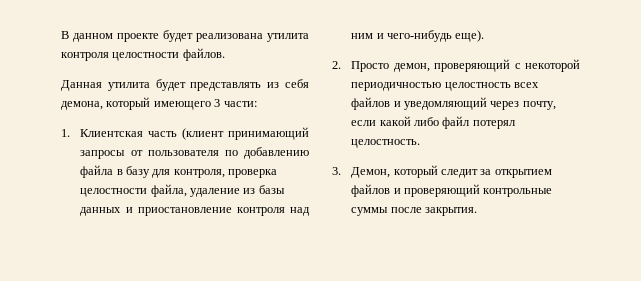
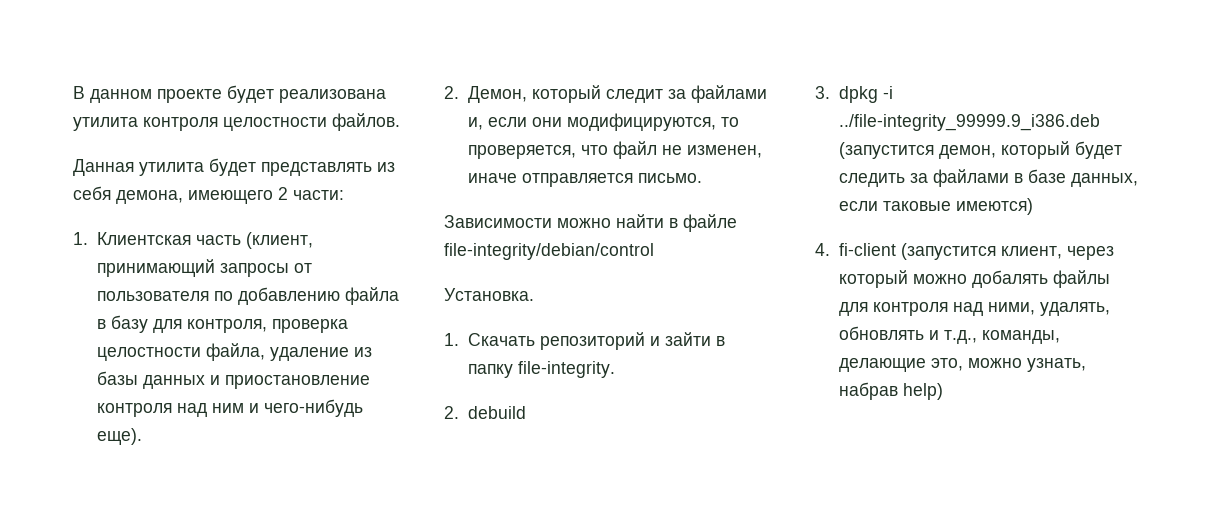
- Данная утилита будет представлять из себя демона, который имеющего 3 части:
+ Данная утилита будет представлять из себя демона, имеющего 2 части:
- 1. Клиентская часть (клиент принимающий запросы от пользователя по добавлению файла в базу для контроля, проверка целостности файла, удаление из базы данных и приостановление контроля над ним и чего-нибудь еще).
+ 1. Клиентская часть (клиент, принимающий запросы от пользователя по добавлению файла в базу для контроля, проверка целостности файла, удаление из базы данных и приостановление контроля над ним и чего-нибудь еще).
- 2. Просто демон, проверяющий с некоторой периодичностью целостность всех файлов и уведомляющий через почту, если какой либо файл потерял целостность.
- 3. Демон, который следит за открытием файлов и проверяющий контрольные суммы после закрытия.
+ 2. Демон, который следит за файлами и, если они модифицируются, то проверяется, что файл не изменен, иначе отправляется письмо.
+ Зависимости можно найти в файле file-integrity/debian/control
+ Установка.
+ 1. Скачать репозиторий и зайти в папку file-integrity.
+ 2. debuild
+ 3. dpkg -i ../file-integrity_99999.9_i386.deb (запустится демон, который будет следить за файлами в базе данных, еcли таковые имеются)
+ 4. fi-client (запустится клиент, через который можно добалять файлы для контроля над ними, удалять, обновлять и т.д., команды, делающие это, можно узнать, набрав help)

